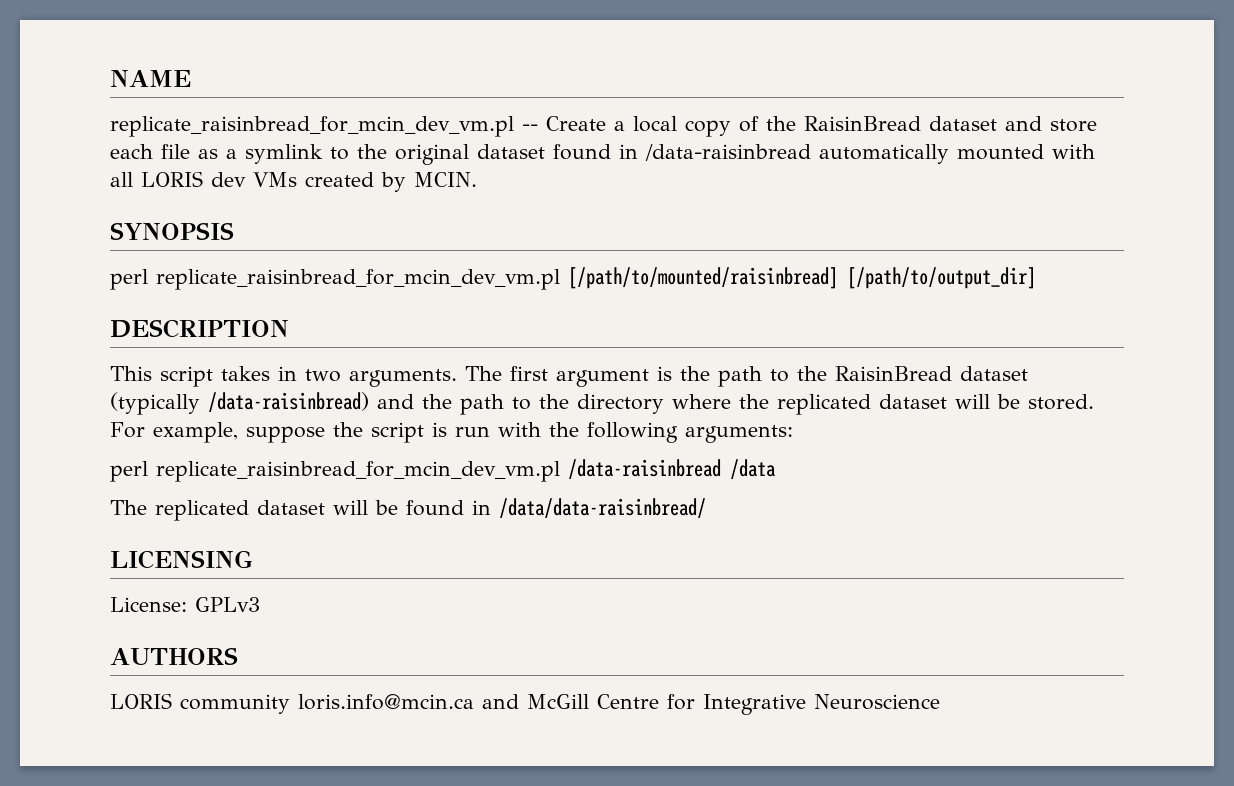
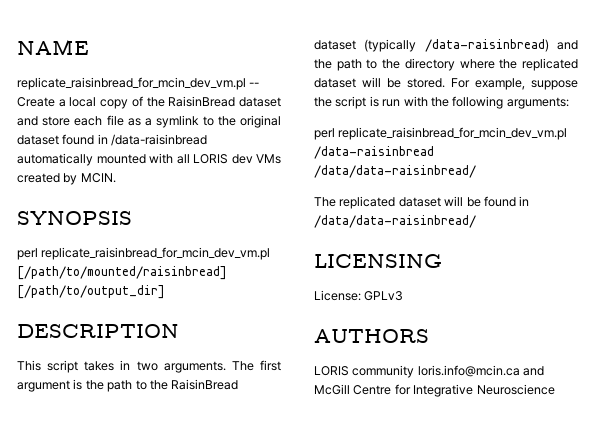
- perl replicate_raisinbread_for_mcin_dev_vm.pl /data-raisinbread /data
+ perl replicate_raisinbread_for_mcin_dev_vm.pl /data-raisinbread /data/data-raisinbread/

